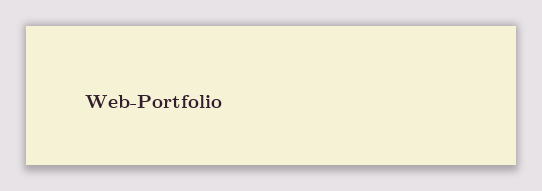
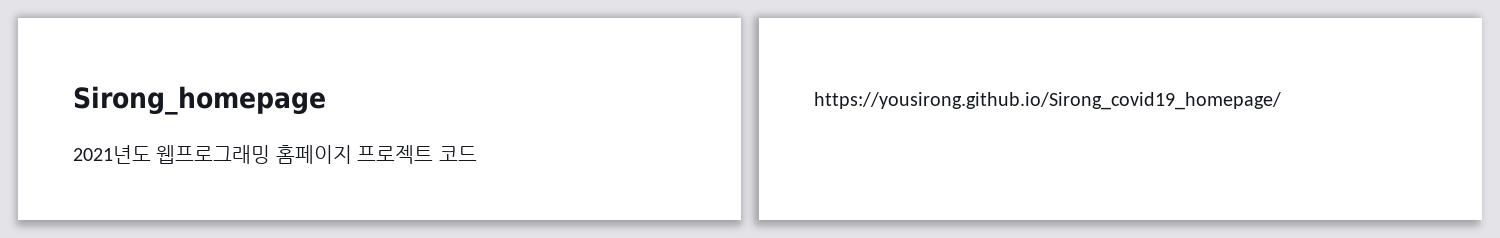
- Web-Portfolio
+ Sirong_homepage
+ 2021년도 웹프로그래밍 홈페이지 프로젝트 코드 https://yousirong.github.io/Sirong_covid19_homepage/

